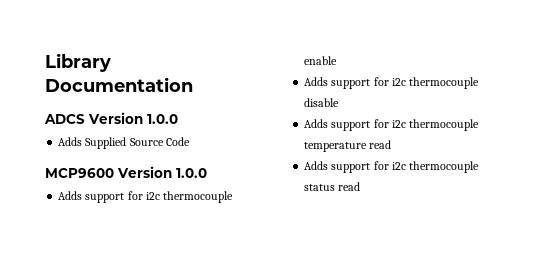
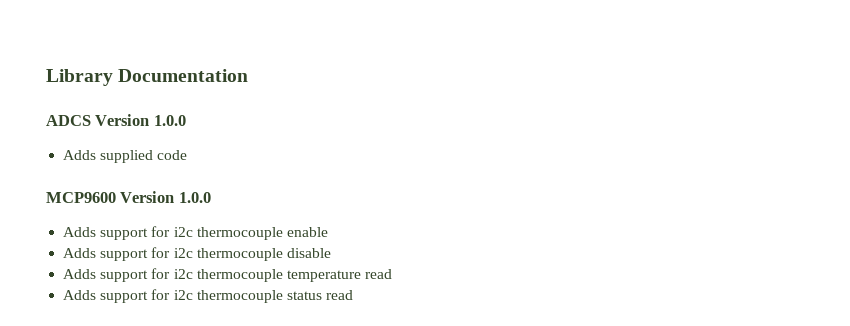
- Adds Supplied Source Code
+ Adds supplied code

